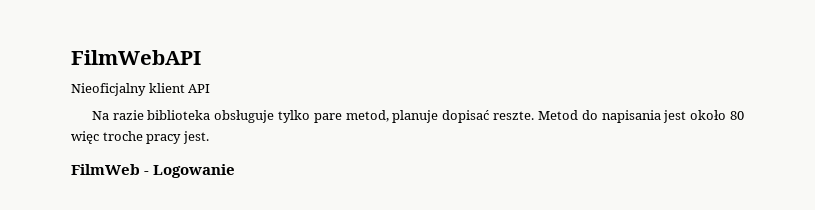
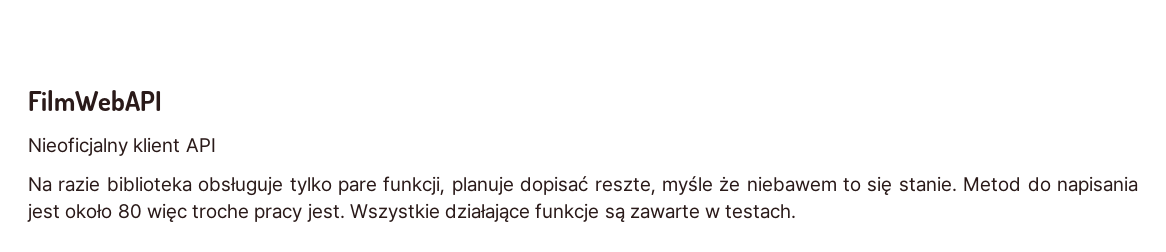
- Na razie biblioteka obsługuje tylko pare metod, planuje dopisać reszte.
+ Na razie biblioteka obsługuje tylko pare funkcji, planuje dopisać reszte, myśle że niebawem to się stanie.
- Metod do napisania jest około 80 więc troche pracy jest.
- FilmWeb - Logowanie
+ Metod do napisania jest około 80 więc troche pracy jest. Wszystkie działające funkcje są zawarte w testach.

